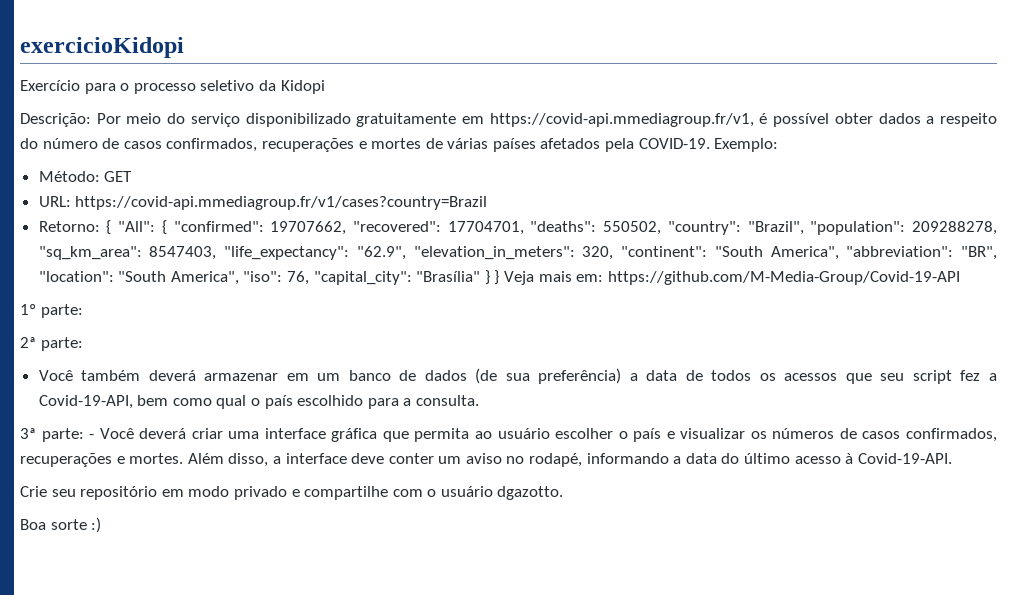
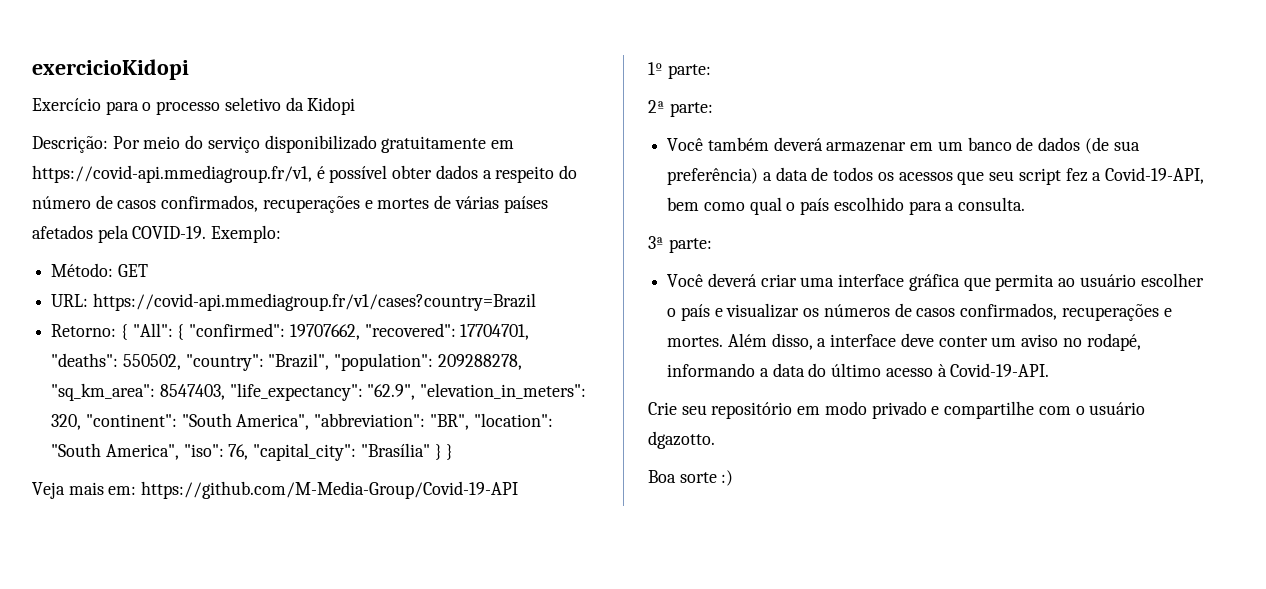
- Retorno: { "All": { "confirmed": 19707662, "recovered": 17704701, "deaths": 550502, "country": "Brazil", "population": 209288278, "sq_km_area": 8547403, "life_expectancy": "62.9", "elevation_in_meters": 320, "continent": "South America", "abbreviation": "BR", "location": "South America", "iso": 76, "capital_city": "Brasília" } } Veja mais em: https://github.com/M-Media-Group/Covid-19-API
+ Retorno: { "All": { "confirmed": 19707662, "recovered": 17704701, "deaths": 550502, "country": "Brazil", "population": 209288278, "sq_km_area": 8547403, "life_expectancy": "62.9", "elevation_in_meters": 320, "continent": "South America", "abbreviation": "BR", "location": "South America", "iso": 76, "capital_city": "Brasília" } }
+ Veja mais em: https://github.com/M-Media-Group/Covid-19-API
- 3ª parte: - Você deverá criar uma interface gráfica que permita ao usuário escolher o país e visualizar os números de casos confirmados, recuperações e mortes.
+ 3ª parte:
+ Você deverá criar uma interface gráfica que permita ao usuário escolher o país e visualizar os números de casos confirmados, recuperações e mortes.

